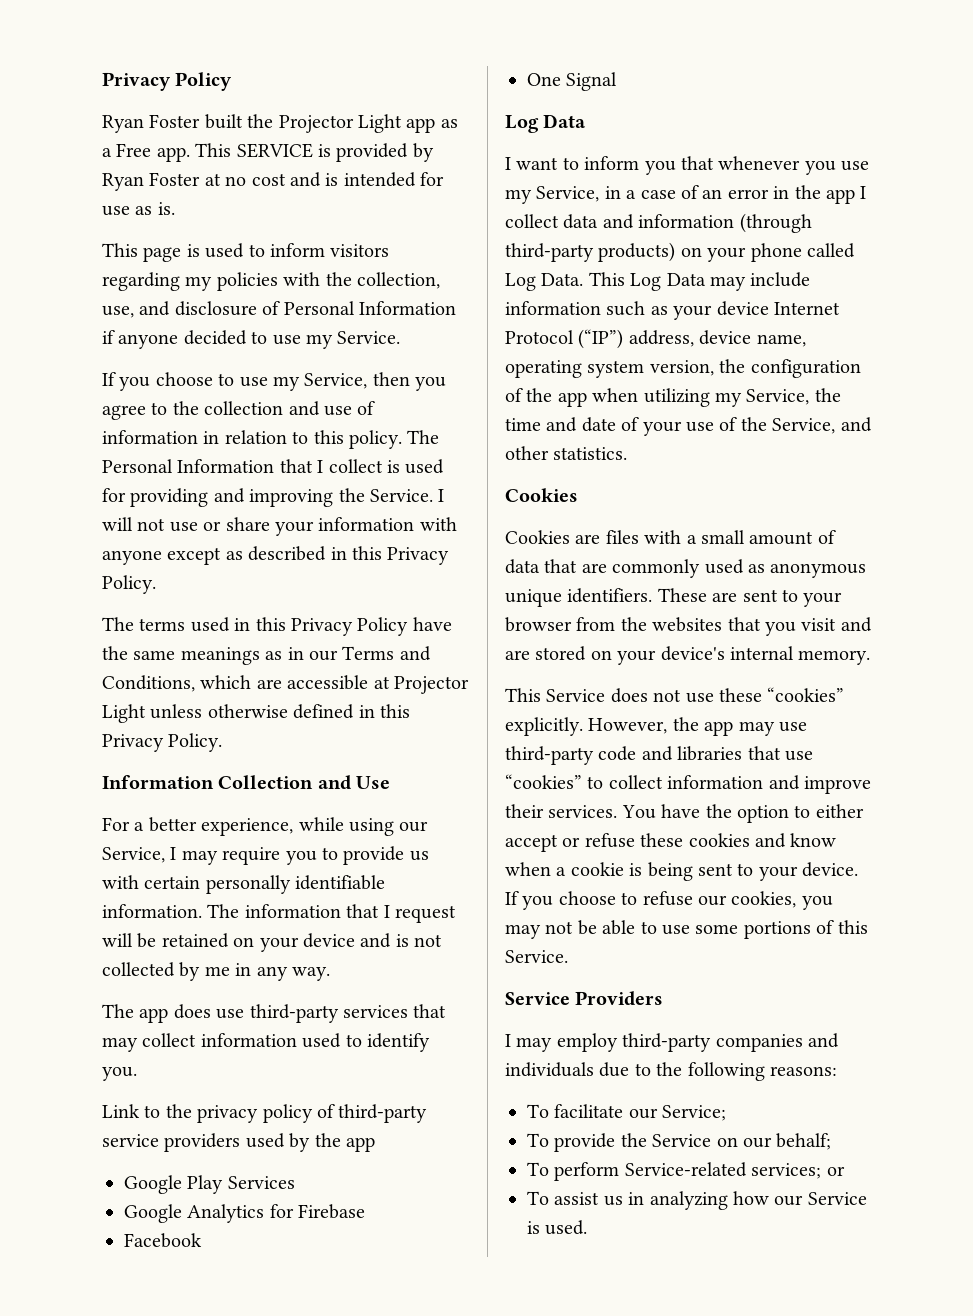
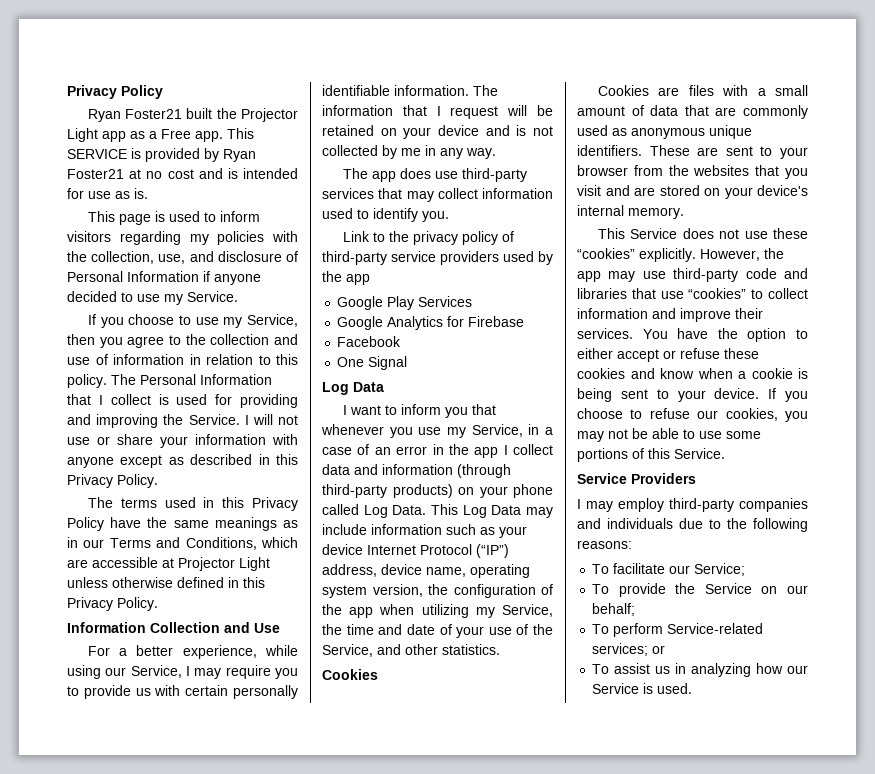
- Ryan Foster built the Projector Light app as a Free app.
+ Ryan Foster21 built the Projector Light app as a Free app.
- This SERVICE is provided by Ryan Foster at no cost and is intended for use as is.
+ This SERVICE is provided by Ryan Foster21 at no cost and is intended for use as is.

